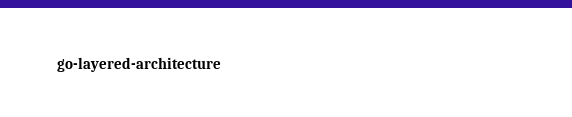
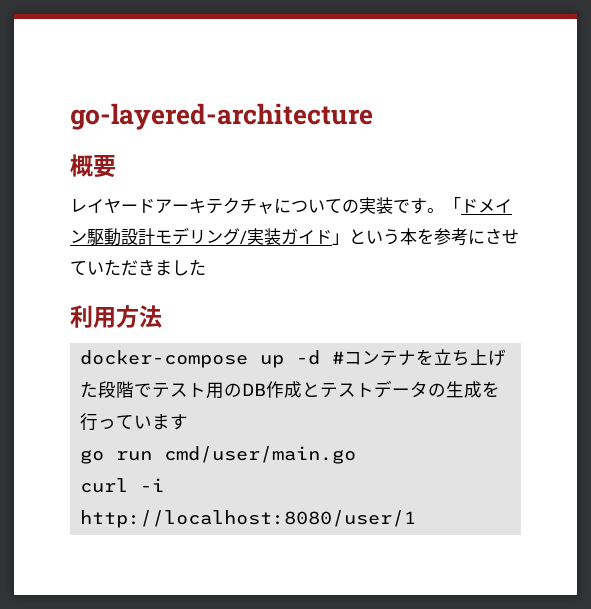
+ 概要
+ レイヤードアーキテクチャについての実装です。「ドメイン駆動設計モデリング/実装ガイド」という本を参考にさせていただきました
+ 利用方法
+ docker-compose up -d #コンテナを立ち上げた段階でテスト用のDB作成とテストデータの生成を行っています
+ go run cmd/user/main.go
+ curl -i http://localhost:8080/user/1

